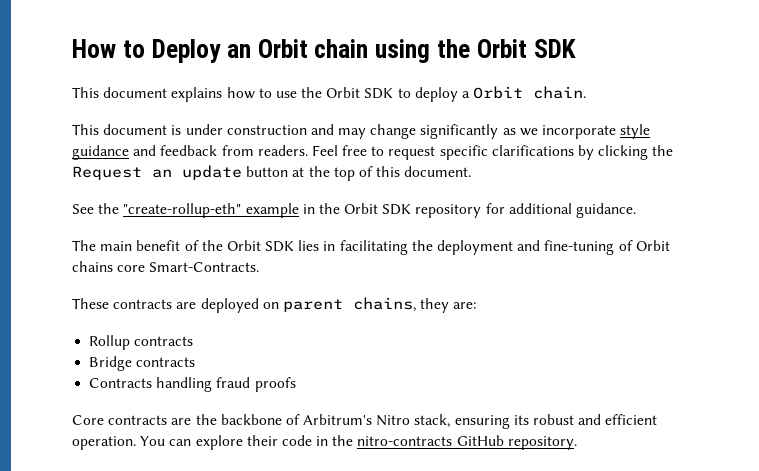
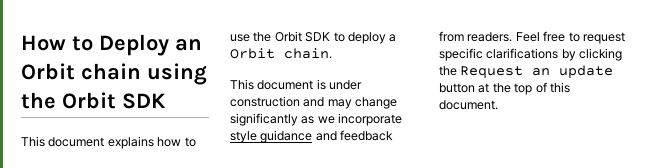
- See the "create-rollup-eth" example in the Orbit SDK repository for additional guidance.
- The main benefit of the Orbit SDK lies in facilitating the deployment and fine-tuning of Orbit chains core Smart-Contracts.
- These contracts are deployed on parent chains, they are:
- Rollup contracts
- Bridge contracts
- Contracts handling fraud proofs
- Core contracts are the backbone of Arbitrum's Nitro stack, ensuring its robust and efficient operation. You can explore their code in the nitro-contracts GitHub repository.

